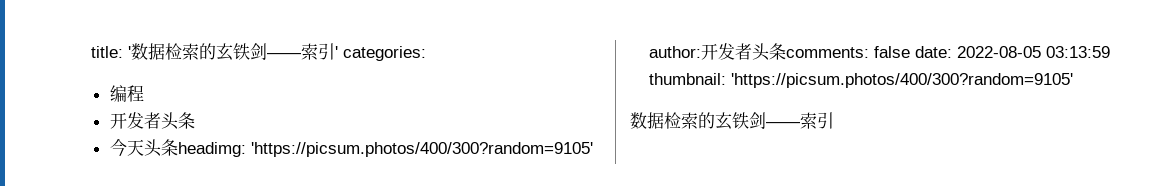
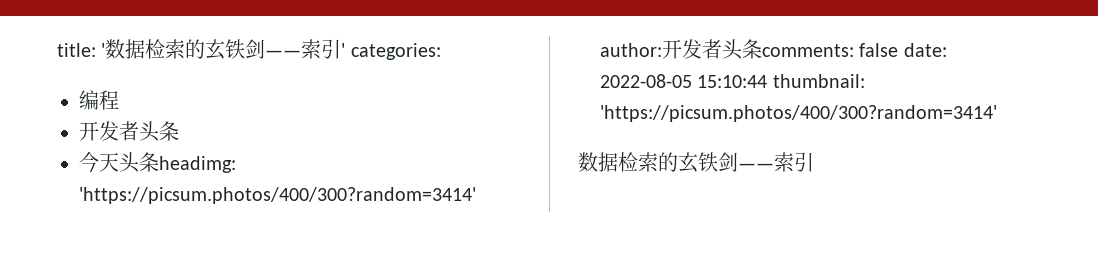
- 今天头条headimg: 'https://picsum.photos/400/300?random=9105' author:开发者头条comments: false date: 2022-08-05 03:13:59 thumbnail: 'https://picsum.photos/400/300?random=9105'
+ 今天头条headimg: 'https://picsum.photos/400/300?random=3414' author:开发者头条comments: false date: 2022-08-05 15:10:44 thumbnail: 'https://picsum.photos/400/300?random=3414'

